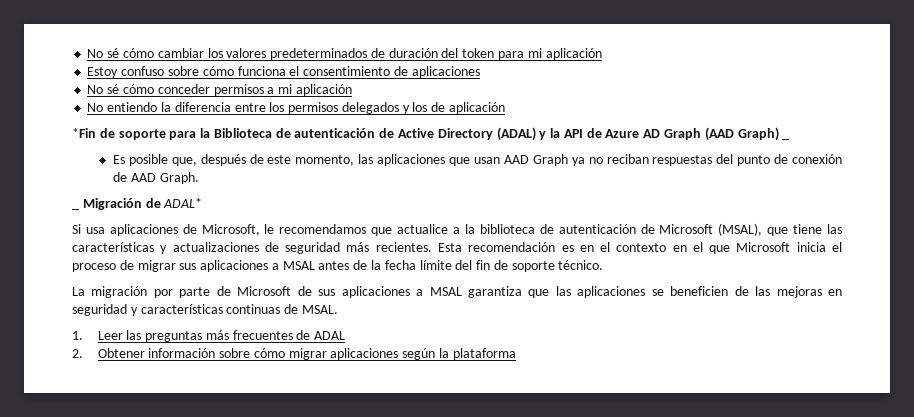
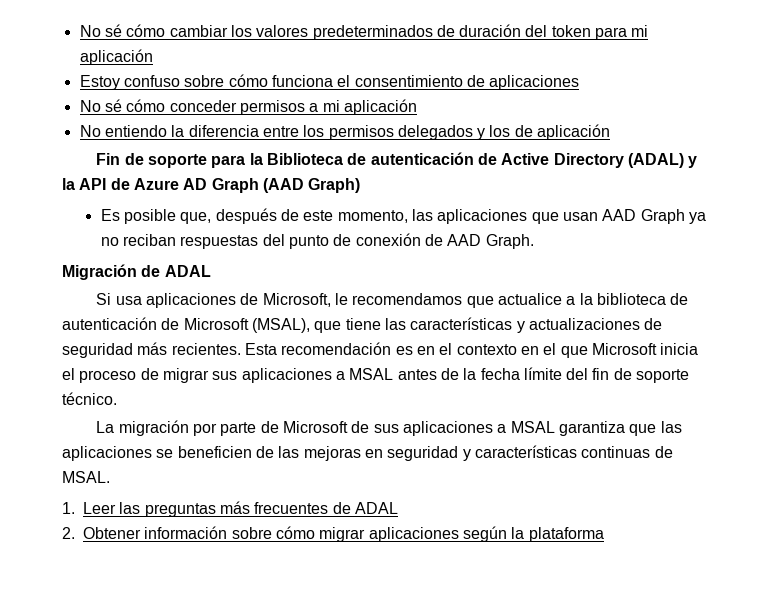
- *Fin de soporte para la Biblioteca de autenticación de Active Directory (ADAL) y la API de Azure AD Graph (AAD Graph) _
+ Fin de soporte para la Biblioteca de autenticación de Active Directory (ADAL) y la API de Azure AD Graph (AAD Graph)
- _ Migración de ADAL*
+ Migración de ADAL

